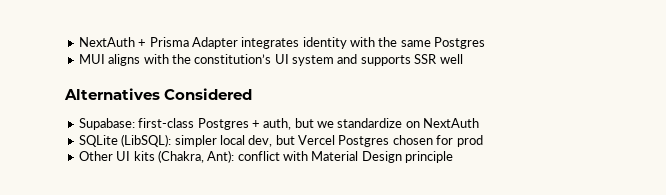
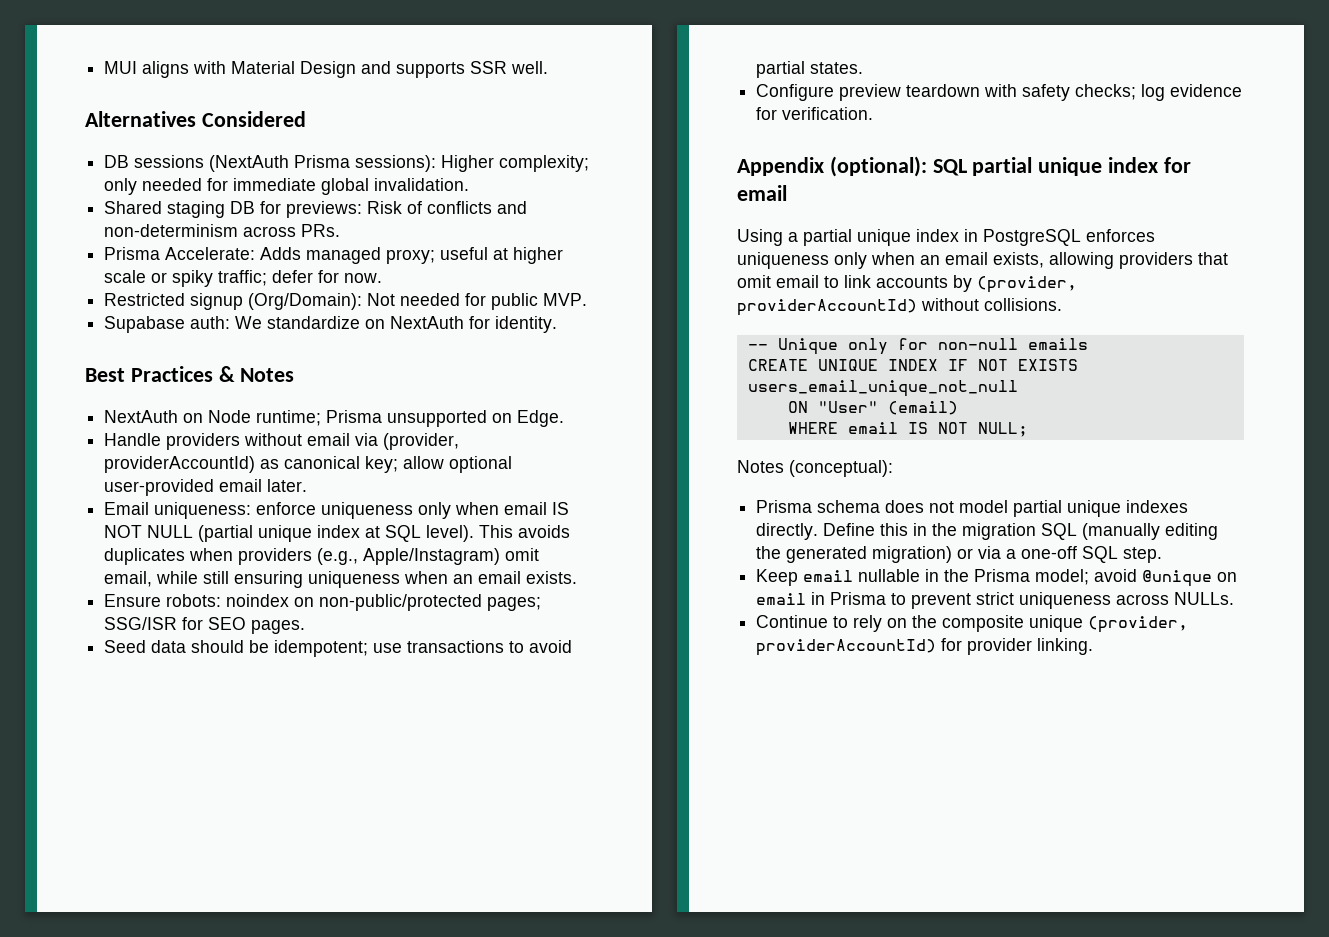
- NextAuth + Prisma Adapter integrates identity with the same Postgres
- MUI aligns with the constitution’s UI system and supports SSR well
+ MUI aligns with Material Design and supports SSR well.
- Supabase: first-class Postgres + auth, but we standardize on NextAuth
- SQLite (LibSQL): simpler local dev, but Vercel Postgres chosen for prod
- Other UI kits (Chakra, Ant): conflict with Material Design principle
+ DB sessions (NextAuth Prisma sessions): Higher complexity; only needed for immediate global invalidation.
+ Shared staging DB for previews: Risk of conflicts and non-determinism across PRs.
+ Prisma Accelerate: Adds managed proxy; useful at higher scale or spiky traffic; defer for now.
+ Restricted signup (Org/Domain): Not needed for public MVP.
+ Supabase auth: We standardize on NextAuth for identity.
+ Best Practices & Notes
+ NextAuth on Node runtime; Prisma unsupported on Edge.
+ Handle providers without email via (provider, providerAccountId) as canonical key; allow optional user-provided email later.
+ Email uniqueness: enforce uniqueness only when email IS NOT NULL (partial unique index at SQL level). This avoids duplicates when providers (e.g., Apple/Instagram) omit email, while still ensuring uniqueness when an email exists.
+ Ensure robots: noindex on non-public/protected pages; SSG/ISR for SEO pages.
+ Seed data should be idempotent; use transactions to avoid partial states.
+ Configure preview teardown with safety checks; log evidence for verification.
+ Appendix (optional): SQL partial unique index for email
+ Using a partial unique index in PostgreSQL enforces uniqueness only when an email exists, allowing providers that omit email to link accounts by (provider, providerAccountId) without collisions.
+ -- Unique only for non-null emails
+ CREATE UNIQUE INDEX IF NOT EXISTS users_email_unique_not_null
+ ON "User" (email)
+ WHERE email IS NOT NULL;
+ Notes (conceptual):
+ Prisma schema does not model partial unique indexes directly. Define this in the migration SQL (manually editing the generated migration) or via a one-off SQL step.
+ Keep email nullable in the Prisma model; avoid @unique on email in Prisma to prevent strict uniqueness across NULLs.
+ Continue to rely on the composite unique (provider, providerAccountId) for provider linking.

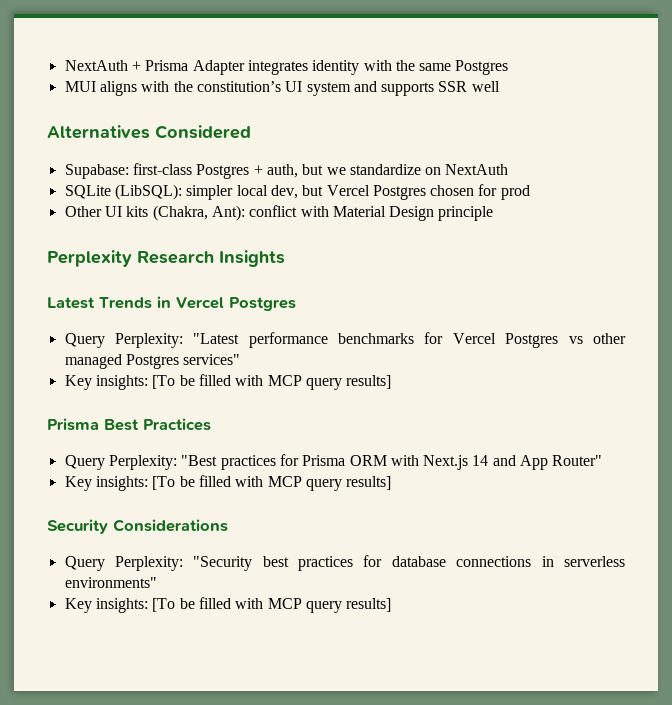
- MUI aligns with Material Design and supports SSR well.
+ NextAuth + Prisma Adapter integrates identity with the same Postgres
+ MUI aligns with the constitution’s UI system and supports SSR well
- DB sessions (NextAuth Prisma sessions): Higher complexity; only needed for immediate global invalidation.
- Shared staging DB for previews: Risk of conflicts and non-determinism across PRs.
- Prisma Accelerate: Adds managed proxy; useful at higher scale or spiky traffic; defer for now.
- Restricted signup (Org/Domain): Not needed for public MVP.
- Supabase auth: We standardize on NextAuth for identity.
- Best Practices & Notes
- NextAuth on Node runtime; Prisma unsupported on Edge.
- Handle providers without email via (provider, providerAccountId) as canonical key; allow optional user-provided email later.
- Email uniqueness: enforce uniqueness only when email IS NOT NULL (partial unique index at SQL level). This avoids duplicates when providers (e.g., Apple/Instagram) omit email, while still ensuring uniqueness when an email exists.
- Ensure robots: noindex on non-public/protected pages; SSG/ISR for SEO pages.
- Seed data should be idempotent; use transactions to avoid partial states.
- Configure preview teardown with safety checks; log evidence for verification.
- Appendix (optional): SQL partial unique index for email
- Using a partial unique index in PostgreSQL enforces uniqueness only when an email exists, allowing providers that omit email to link accounts by (provider, providerAccountId) without collisions.
- -- Unique only for non-null emails
- CREATE UNIQUE INDEX IF NOT EXISTS users_email_unique_not_null
- ON "User" (email)
- WHERE email IS NOT NULL;
- Notes (conceptual):
- Prisma schema does not model partial unique indexes directly. Define this in the migration SQL (manually editing the generated migration) or via a one-off SQL step.
- Keep email nullable in the Prisma model; avoid @unique on email in Prisma to prevent strict uniqueness across NULLs.
- Continue to rely on the composite unique (provider, providerAccountId) for provider linking.
+ Supabase: first-class Postgres + auth, but we standardize on NextAuth
+ SQLite (LibSQL): simpler local dev, but Vercel Postgres chosen for prod
+ Other UI kits (Chakra, Ant): conflict with Material Design principle
+ Perplexity Research Insights
+ Latest Trends in Vercel Postgres
+ Query Perplexity: "Latest performance benchmarks for Vercel Postgres vs other managed Postgres services"
+ Key insights: [To be filled with MCP query results]
+ Prisma Best Practices
+ Query Perplexity: "Best practices for Prisma ORM with Next.js 14 and App Router"
+ Key insights: [To be filled with MCP query results]
+ Security Considerations
+ Query Perplexity: "Security best practices for database connections in serverless environments"
+ Key insights: [To be filled with MCP query results]

